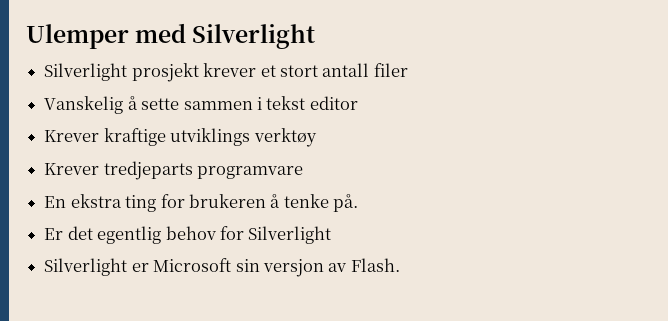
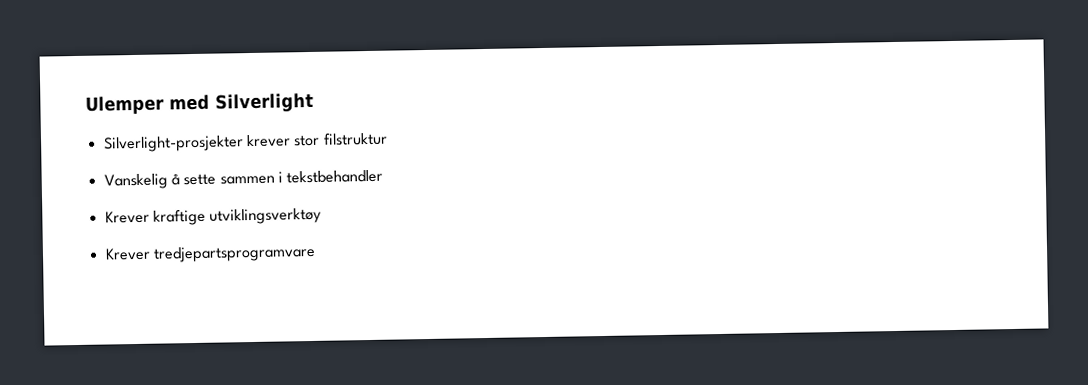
- Silverlight prosjekt krever et stort antall filer
+ Silverlight-prosjekter krever stor filstruktur
- Vanskelig å sette sammen i tekst editor
+ Vanskelig å sette sammen i tekstbehandler
- Krever kraftige utviklings verktøy
- Krever tredjeparts programvare
- En ekstra ting for brukeren å tenke på.
- Er det egentlig behov for Silverlight
- Silverlight er Microsoft sin versjon av Flash.
+ Krever kraftige utviklingsverktøy
+ Krever tredjepartsprogramvare

